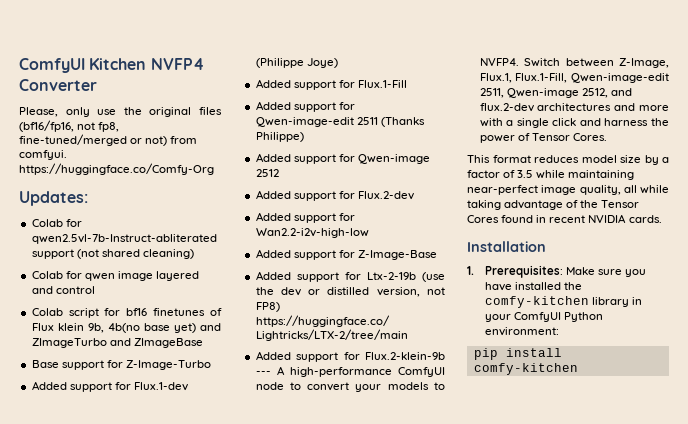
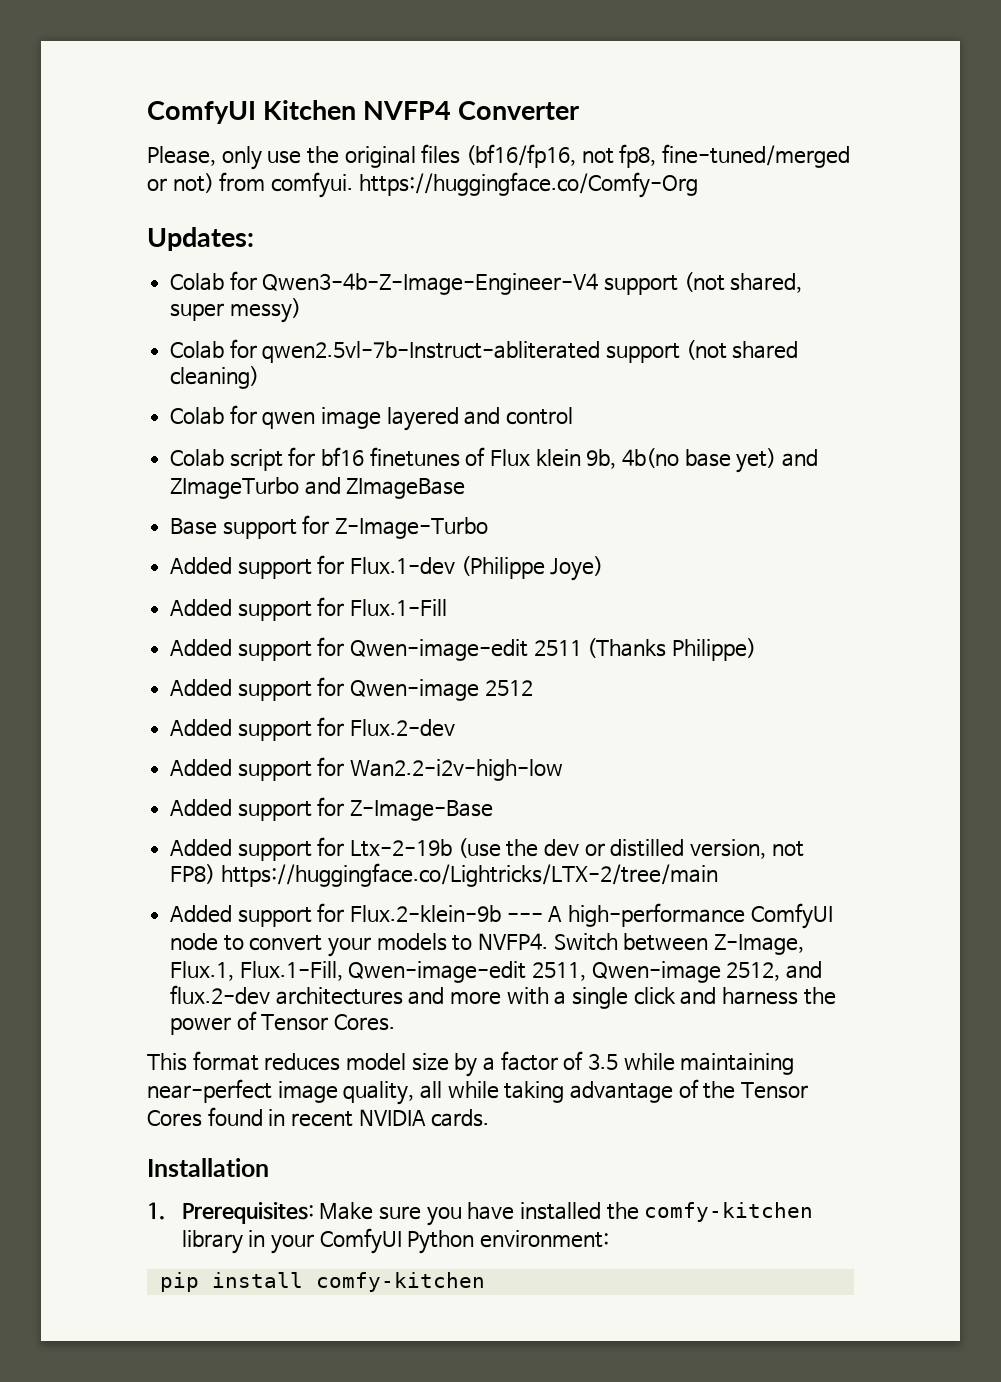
+ Colab for Qwen3-4b-Z-Image-Engineer-V4 support (not shared, super messy)

